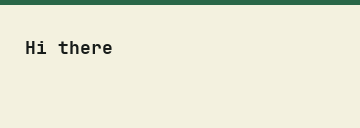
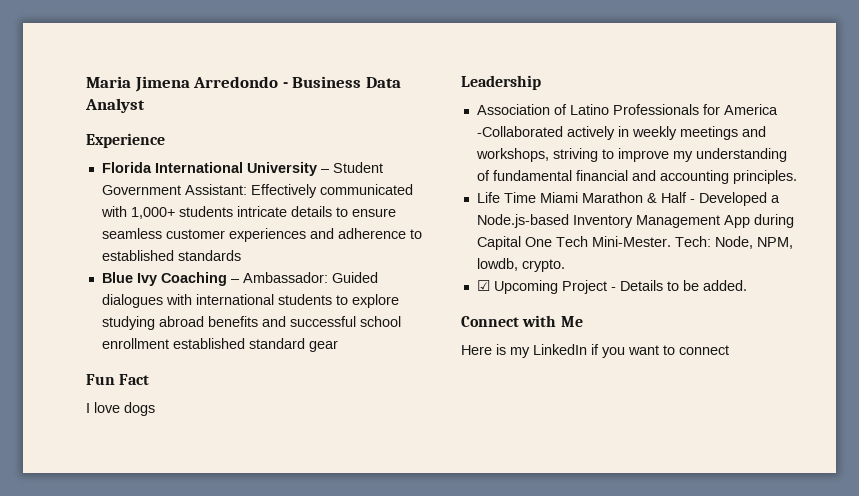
- Hi there
+ Maria Jimena Arredondo - Business Data Analyst
+ Experience
+ Florida International University – Student Government Assistant: Effectively communicated with 1,000+ students intricate details to ensure seamless customer experiences and adherence to established standards
+ Blue Ivy Coaching – Ambassador: Guided dialogues with international students to explore studying abroad benefits and successful school enrollment established standard gear
+ Fun Fact
+ I love dogs
+ Leadership
+ Association of Latino Professionals for America -Collaborated actively in weekly meetings and workshops, striving to improve my understanding of fundamental financial and accounting principles.
+ Life Time Miami Marathon & Half - Developed a Node.js-based Inventory Management App during Capital One Tech Mini-Mester. Tech: Node, NPM, lowdb, crypto.
+ ☑ Upcoming Project - Details to be added.
+ Connect with Me
+ Here is my LinkedIn if you want to connect

